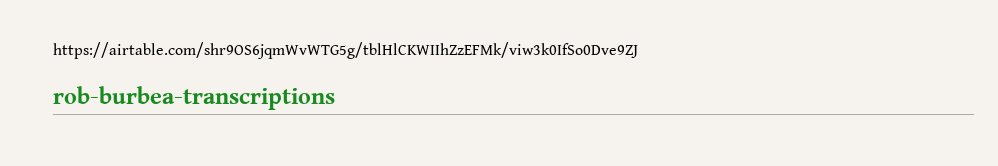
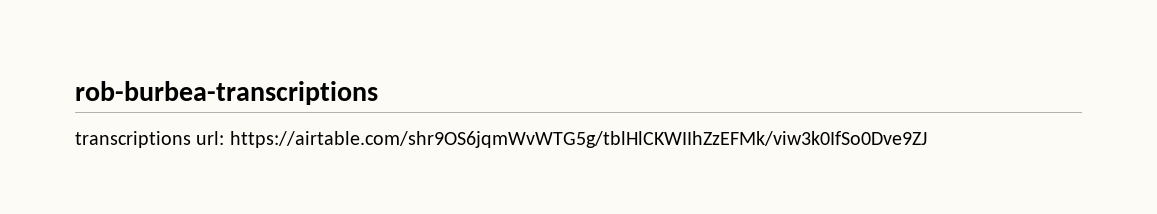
- https://airtable.com/shr9OS6jqmWvWTG5g/tblHlCKWIIhZzEFMk/viw3k0IfSo0Dve9ZJ
+ rob-burbea-transcriptions
+ transcriptions url: https://airtable.com/shr9OS6jqmWvWTG5g/tblHlCKWIIhZzEFMk/viw3k0IfSo0Dve9ZJ
- rob-burbea-transcriptions

